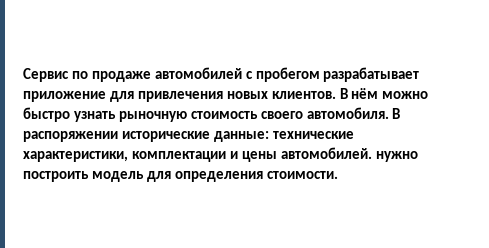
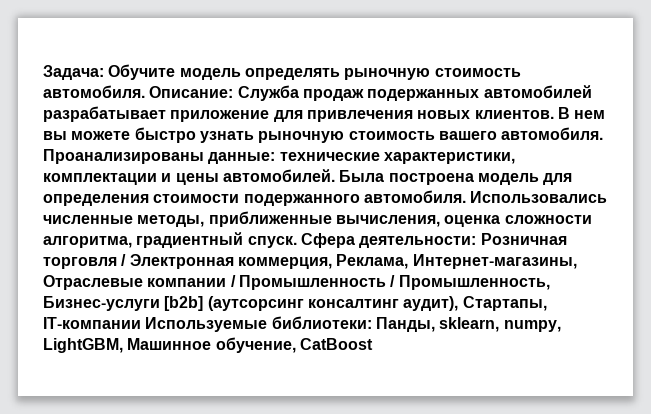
- Сервис по продаже автомобилей с пробегом разрабатывает приложение для привлечения новых клиентов.
+ Задача: Обучите модель определять рыночную стоимость автомобиля. Описание: Служба продаж подержанных автомобилей разрабатывает приложение для привлечения новых клиентов.
- В нём можно быстро узнать рыночную стоимость своего автомобиля. В распоряжении исторические данные: технические характеристики, комплектации и цены автомобилей. нужно построить модель для определения стоимости.
+ В нем вы можете быстро узнать рыночную стоимость вашего автомобиля. Проанализированы данные: технические характеристики, комплектации и цены автомобилей. Была построена модель для определения стоимости подержанного автомобиля. Использовались численные методы, приближенные вычисления, оценка сложности алгоритма, градиентный спуск. Сфера деятельности: Розничная торговля / Электронная коммерция, Реклама, Интернет-магазины, Отраслевые компании / Промышленность / Промышленность, Бизнес-услуги [b2b] (аутсорсинг консалтинг аудит), Стартапы, IT-компании Используемые библиотеки: Панды, sklearn, numpy, LightGBM, Машинное обучение, CatBoost

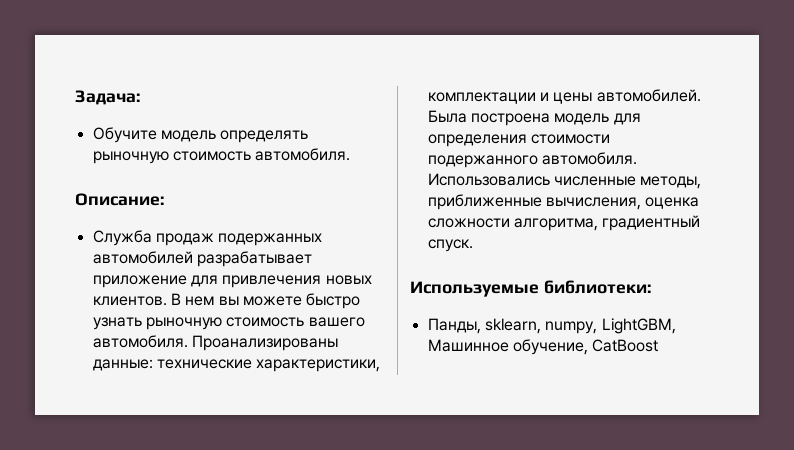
- Задача: Обучите модель определять рыночную стоимость автомобиля. Описание: Служба продаж подержанных автомобилей разрабатывает приложение для привлечения новых клиентов.
+ Задача:
+ Обучите модель определять рыночную стоимость автомобиля.
+ Описание:
+ Служба продаж подержанных автомобилей разрабатывает приложение для привлечения новых клиентов.
- Использовались численные методы, приближенные вычисления, оценка сложности алгоритма, градиентный спуск. Сфера деятельности: Розничная торговля / Электронная коммерция, Реклама, Интернет-магазины, Отраслевые компании / Промышленность / Промышленность, Бизнес-услуги [b2b] (аутсорсинг консалтинг аудит), Стартапы, IT-компании Используемые библиотеки: Панды, sklearn, numpy, LightGBM, Машинное обучение, CatBoost
+ Использовались численные методы, приближенные вычисления, оценка сложности алгоритма, градиентный спуск.
+ Используемые библиотеки:
+ Панды, sklearn, numpy, LightGBM, Машинное обучение, CatBoost

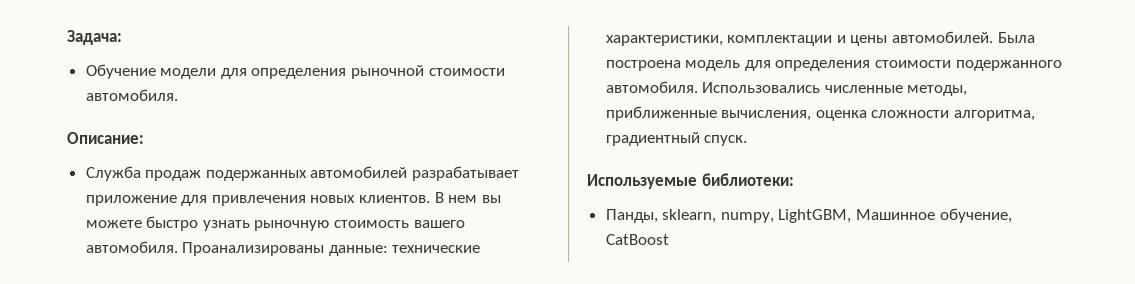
- Обучите модель определять рыночную стоимость автомобиля.
+ Обучение модели для определения рыночной стоимости автомобиля.

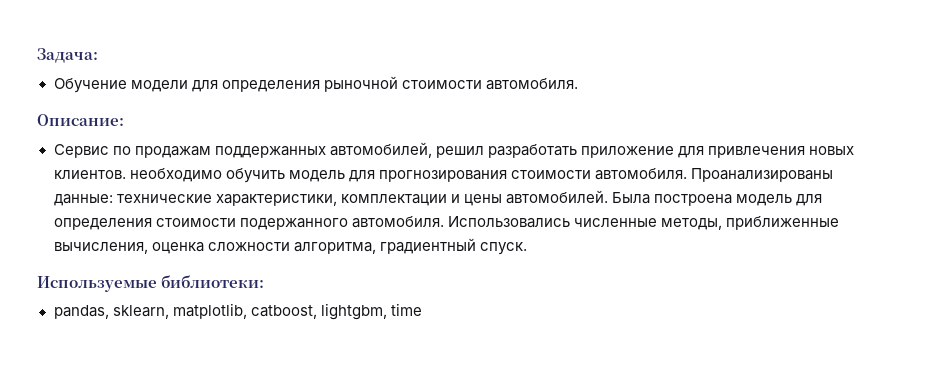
- Служба продаж подержанных автомобилей разрабатывает приложение для привлечения новых клиентов. В нем вы можете быстро узнать рыночную стоимость вашего автомобиля.
+ Сервис по продажам поддержанных автомобилей, решил разработать приложение для привлечения новых клиентов. необходимо обучить модель для прогнозирования стоимости автомобиля.
- Панды, sklearn, numpy, LightGBM, Машинное обучение, CatBoost
+ pandas, sklearn, matplotlib, catboost, lightgbm, time

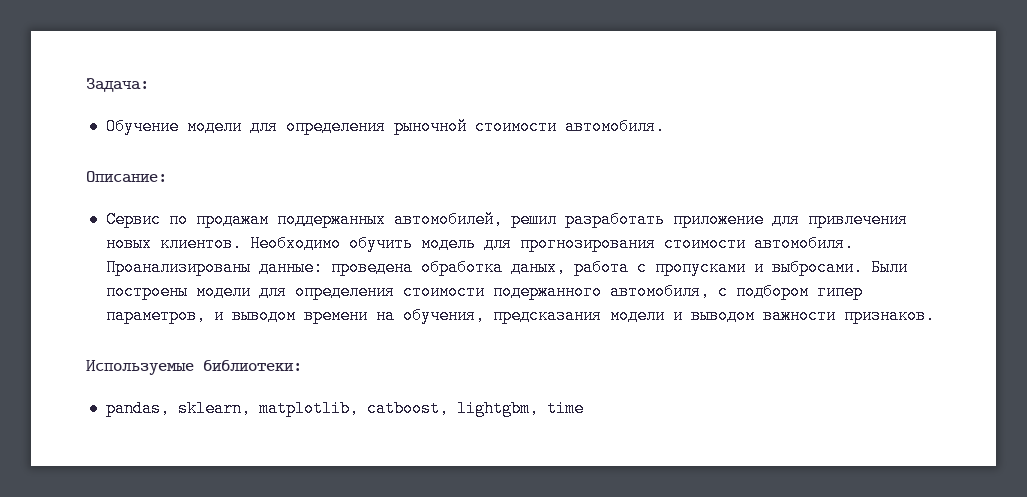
- Сервис по продажам поддержанных автомобилей, решил разработать приложение для привлечения новых клиентов. необходимо обучить модель для прогнозирования стоимости автомобиля.
+ Сервис по продажам поддержанных автомобилей, решил разработать приложение для привлечения новых клиентов. Необходимо обучить модель для прогнозирования стоимости автомобиля.
- Проанализированы данные: технические характеристики, комплектации и цены автомобилей. Была построена модель для определения стоимости подержанного автомобиля. Использовались численные методы, приближенные вычисления, оценка сложности алгоритма, градиентный спуск.
+ Проанализированы данные: проведена обработка даных, работа с пропусками и выбросами. Были построены модели для определения стоимости подержанного автомобиля, с подбором гипер параметров, и выводом времени на обучения, предсказания модели и выводом важности признаков.

